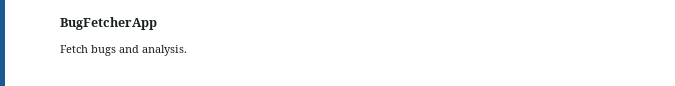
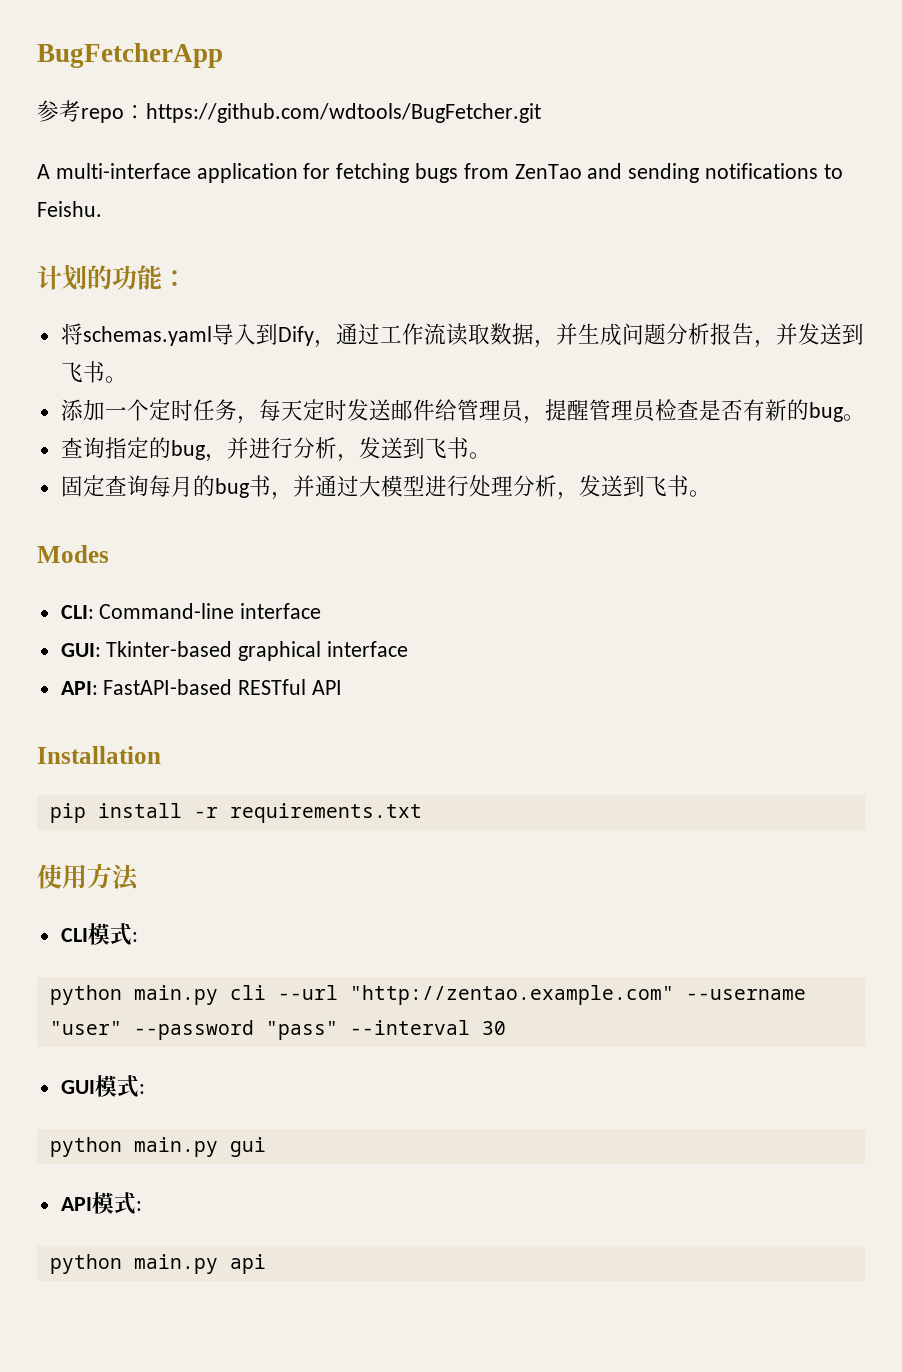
- Fetch bugs and analysis.
+ 参考repo：https://github.com/wdtools/BugFetcher.git
+ A multi-interface application for fetching bugs from ZenTao and sending notifications to Feishu.
+ 计划的功能：
+ 将schemas.yaml导入到Dify，通过工作流读取数据，并生成问题分析报告，并发送到飞书。
+ 添加一个定时任务，每天定时发送邮件给管理员，提醒管理员检查是否有新的bug。
+ 查询指定的bug，并进行分析，发送到飞书。
+ 固定查询每月的bug书，并通过大模型进行处理分析，发送到飞书。
+ Modes
+ CLI: Command-line interface
+ GUI: Tkinter-based graphical interface
+ API: FastAPI-based RESTful API
+ Installation
+ pip install -r requirements.txt
+ 使用方法
+ CLI模式:
+ python main.py cli --url "http://zentao.example.com" --username "user" --password "pass" --interval 30
+ GUI模式:
+ python main.py gui
+ API模式:
+ python main.py api

